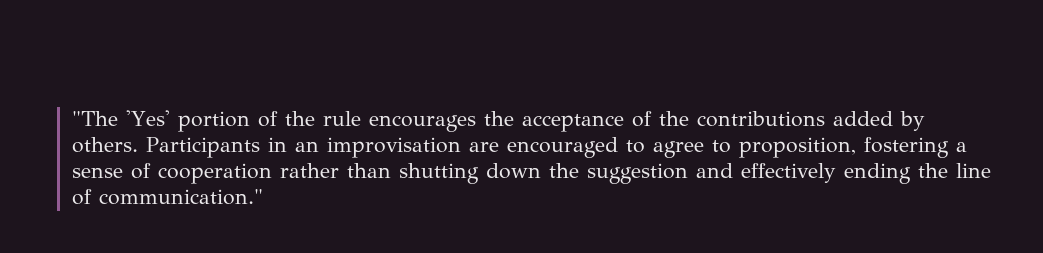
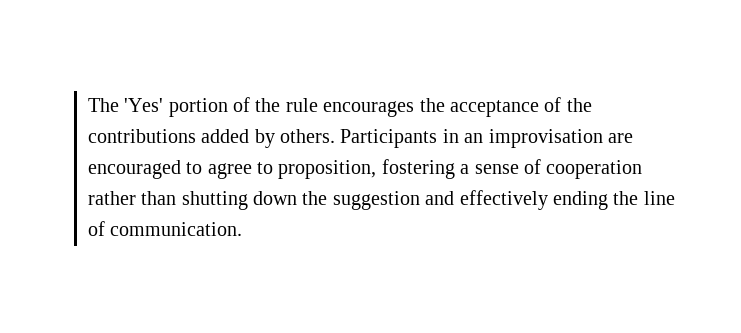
- "The 'Yes' portion of the rule encourages the acceptance of the contributions added by others.
+ The 'Yes' portion of the rule encourages the acceptance of the contributions added by others.
- Participants in an improvisation are encouraged to agree to proposition, fostering a sense of cooperation rather than shutting down the suggestion and effectively ending the line of communication."
+ Participants in an improvisation are encouraged to agree to proposition, fostering a sense of cooperation rather than shutting down the suggestion and effectively ending the line of communication.

